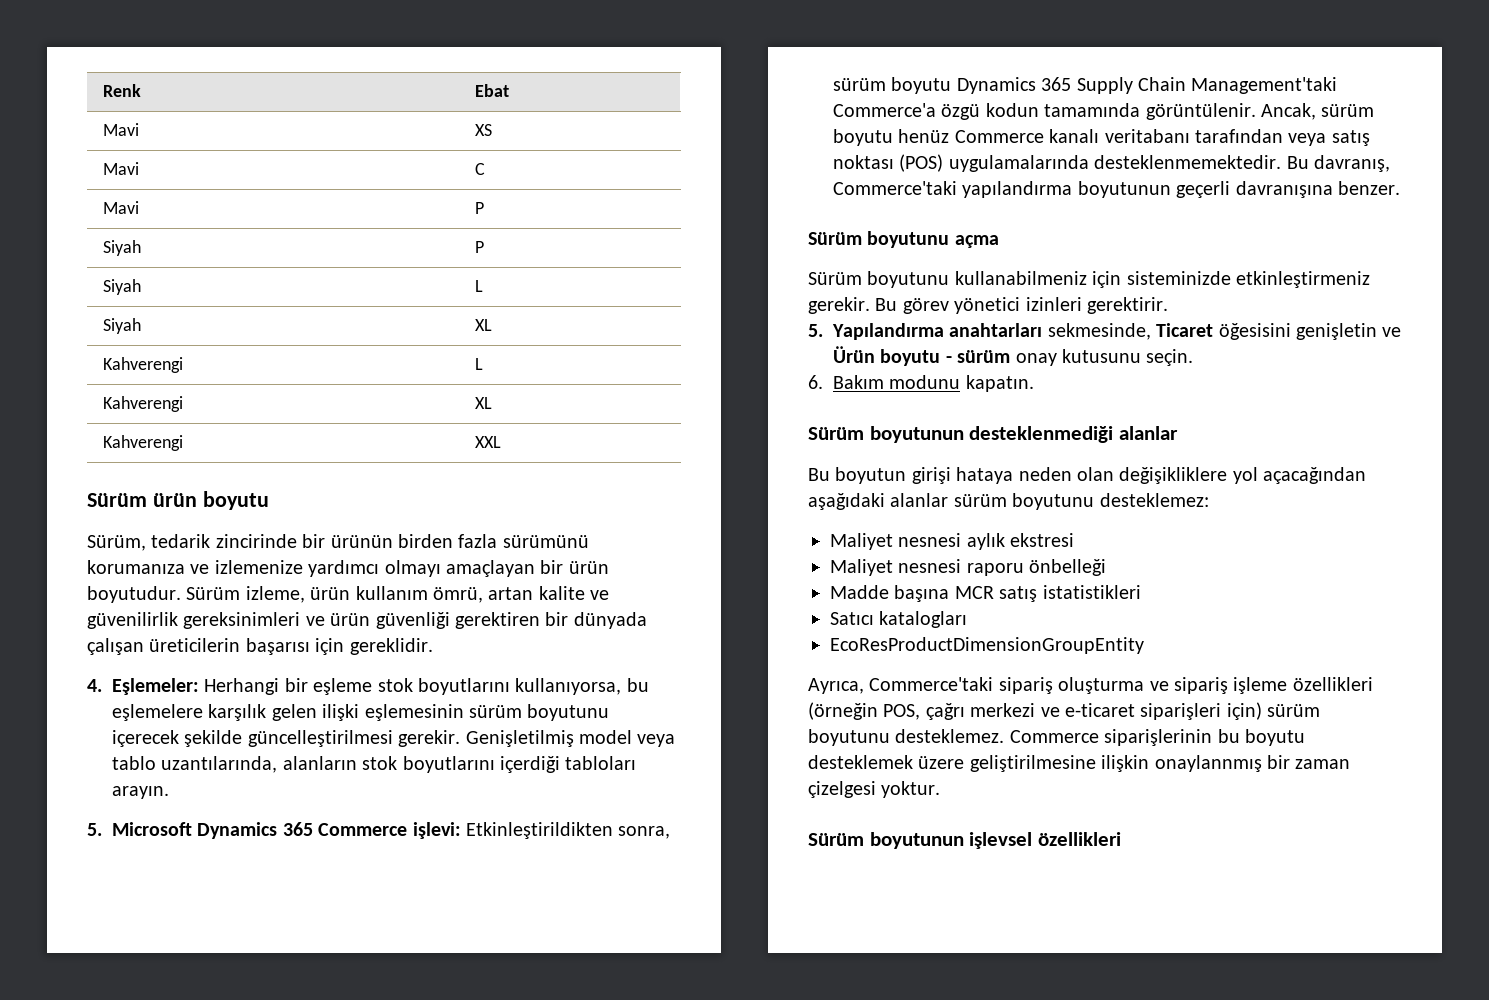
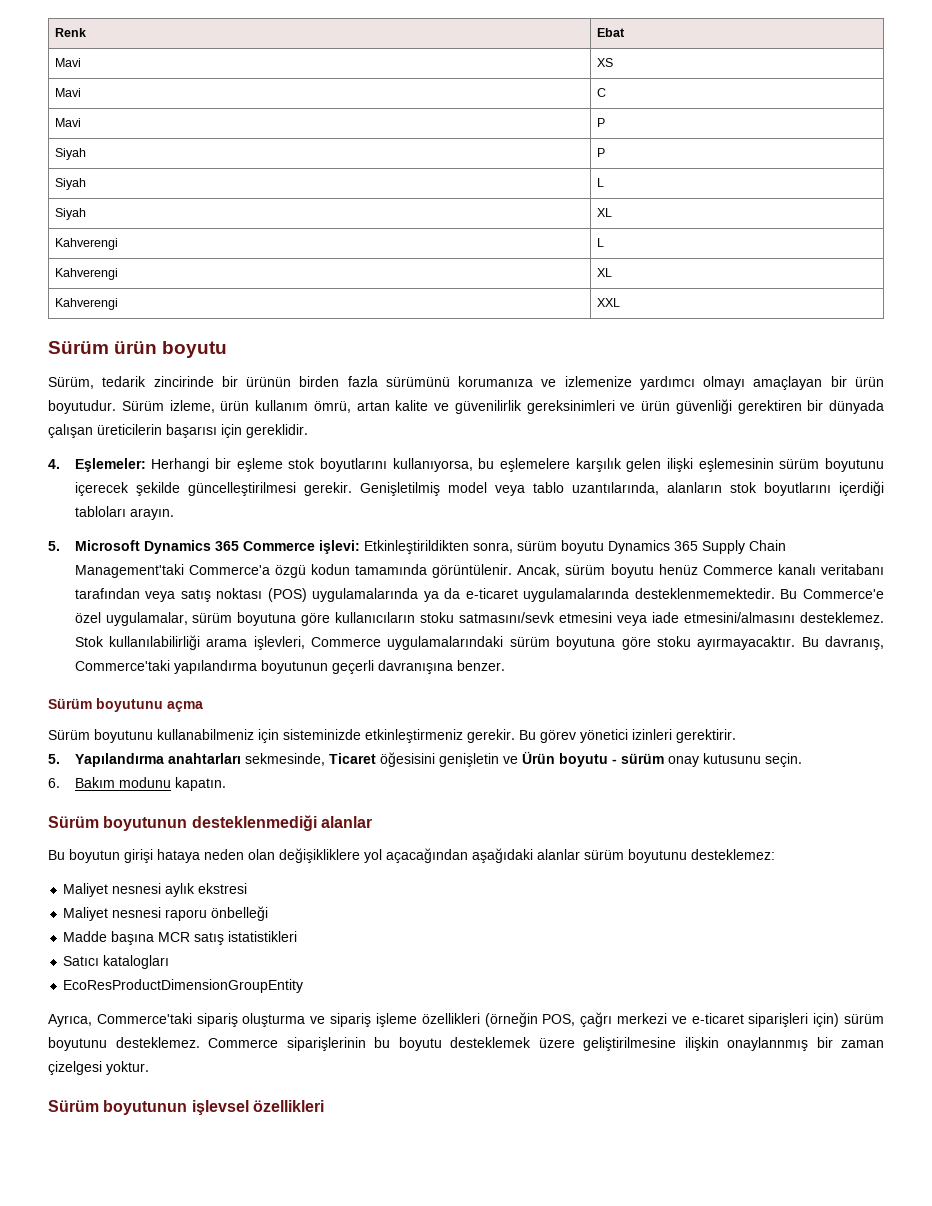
- Ancak, sürüm boyutu henüz Commerce kanalı veritabanı tarafından veya satış noktası (POS) uygulamalarında desteklenmemektedir.
+ Ancak, sürüm boyutu henüz Commerce kanalı veritabanı tarafından veya satış noktası (POS) uygulamalarında ya da e-ticaret uygulamalarında desteklenmemektedir. Bu Commerce'e özel uygulamalar, sürüm boyutuna göre kullanıcıların stoku satmasını/sevk etmesini veya iade etmesini/almasını desteklemez. Stok kullanılabilirliği arama işlevleri, Commerce uygulamalarındaki sürüm boyutuna göre stoku ayırmayacaktır.

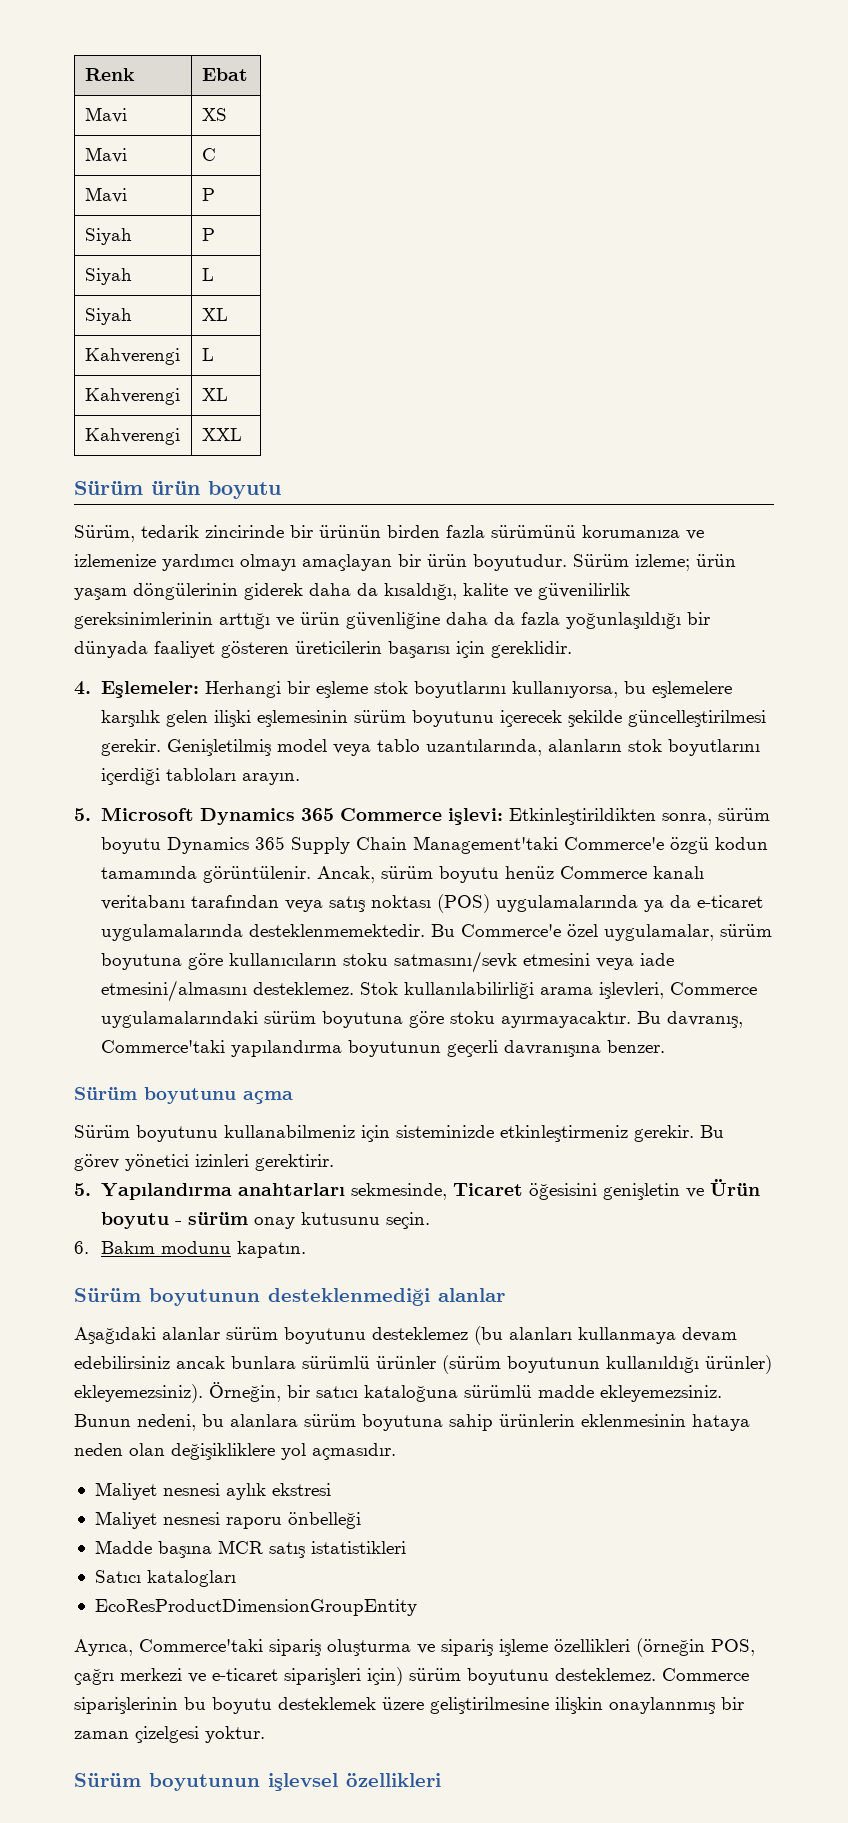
- Sürüm izleme, ürün kullanım ömrü, artan kalite ve güvenilirlik gereksinimleri ve ürün güvenliği gerektiren bir dünyada çalışan üreticilerin başarısı için gereklidir.
+ Sürüm izleme; ürün yaşam döngülerinin giderek daha da kısaldığı, kalite ve güvenilirlik gereksinimlerinin arttığı ve ürün güvenliğine daha da fazla yoğunlaşıldığı bir dünyada faaliyet gösteren üreticilerin başarısı için gereklidir.
- 5. Microsoft Dynamics 365 Commerce işlevi: Etkinleştirildikten sonra, sürüm boyutu Dynamics 365 Supply Chain Management'taki Commerce'a özgü kodun tamamında görüntülenir.
+ 5. Microsoft Dynamics 365 Commerce işlevi: Etkinleştirildikten sonra, sürüm boyutu Dynamics 365 Supply Chain Management'taki Commerce'e özgü kodun tamamında görüntülenir.
- Bu boyutun girişi hataya neden olan değişikliklere yol açacağından aşağıdaki alanlar sürüm boyutunu desteklemez:
+ Aşağıdaki alanlar sürüm boyutunu desteklemez (bu alanları kullanmaya devam edebilirsiniz ancak bunlara sürümlü ürünler (sürüm boyutunun kullanıldığı ürünler) ekleyemezsiniz). Örneğin, bir satıcı kataloğuna sürümlü madde ekleyemezsiniz. Bunun nedeni, bu alanlara sürüm boyutuna sahip ürünlerin eklenmesinin hataya neden olan değişikliklere yol açmasıdır.

